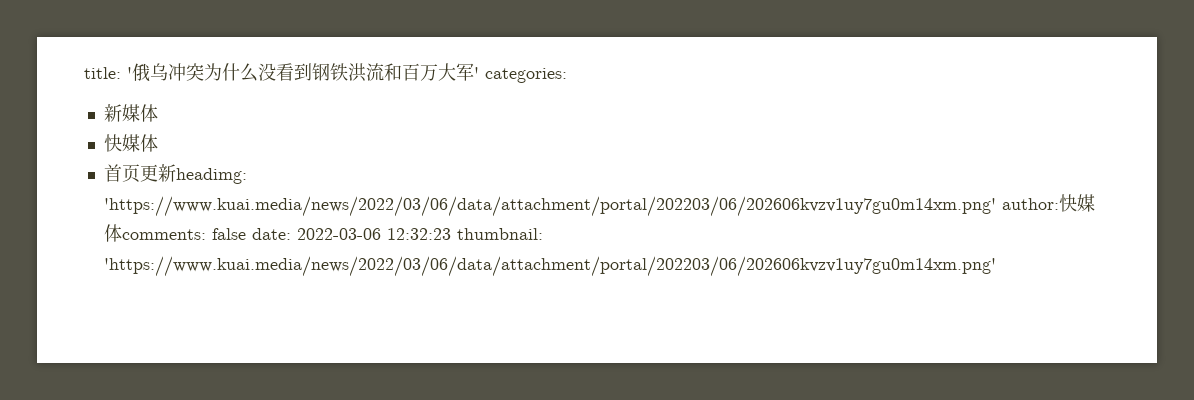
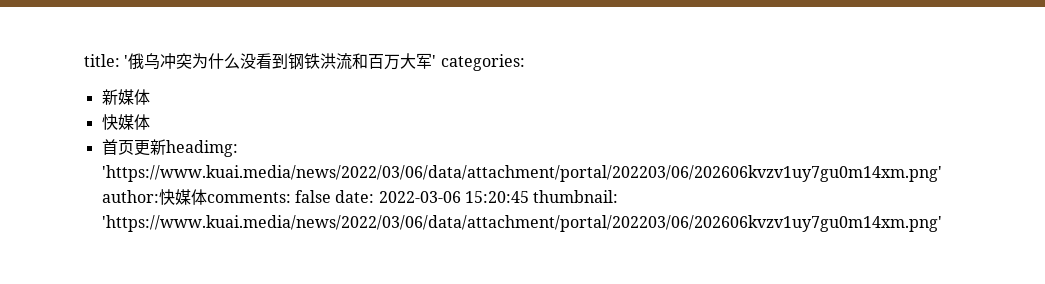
- 首页更新headimg: 'https://www.kuai.media/news/2022/03/06/data/attachment/portal/202203/06/202606kvzv1uy7gu0m14xm.png' author:快媒体comments: false date: 2022-03-06 12:32:23 thumbnail: 'https://www.kuai.media/news/2022/03/06/data/attachment/portal/202203/06/202606kvzv1uy7gu0m14xm.png'
+ 首页更新headimg: 'https://www.kuai.media/news/2022/03/06/data/attachment/portal/202203/06/202606kvzv1uy7gu0m14xm.png' author:快媒体comments: false date: 2022-03-06 15:20:45 thumbnail: 'https://www.kuai.media/news/2022/03/06/data/attachment/portal/202203/06/202606kvzv1uy7gu0m14xm.png'

